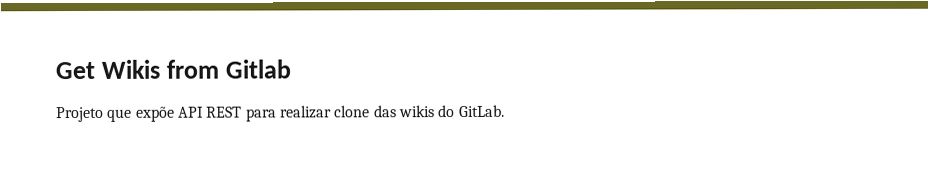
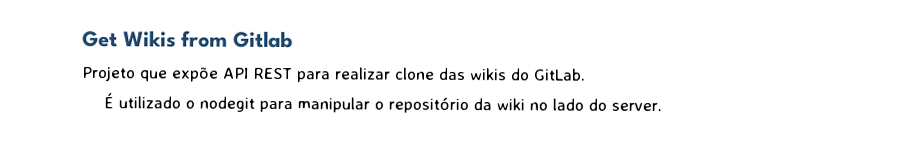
+ É utilizado o nodegit para manipular o repositório da wiki no lado do server.

